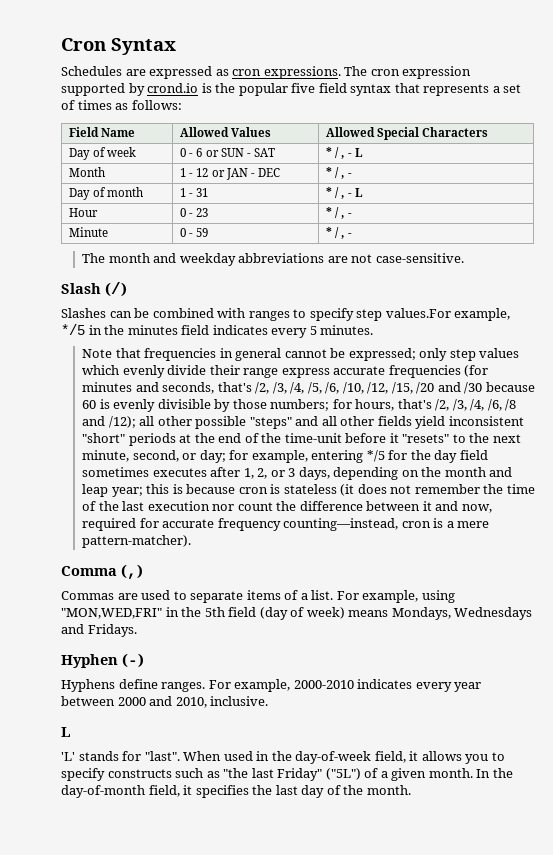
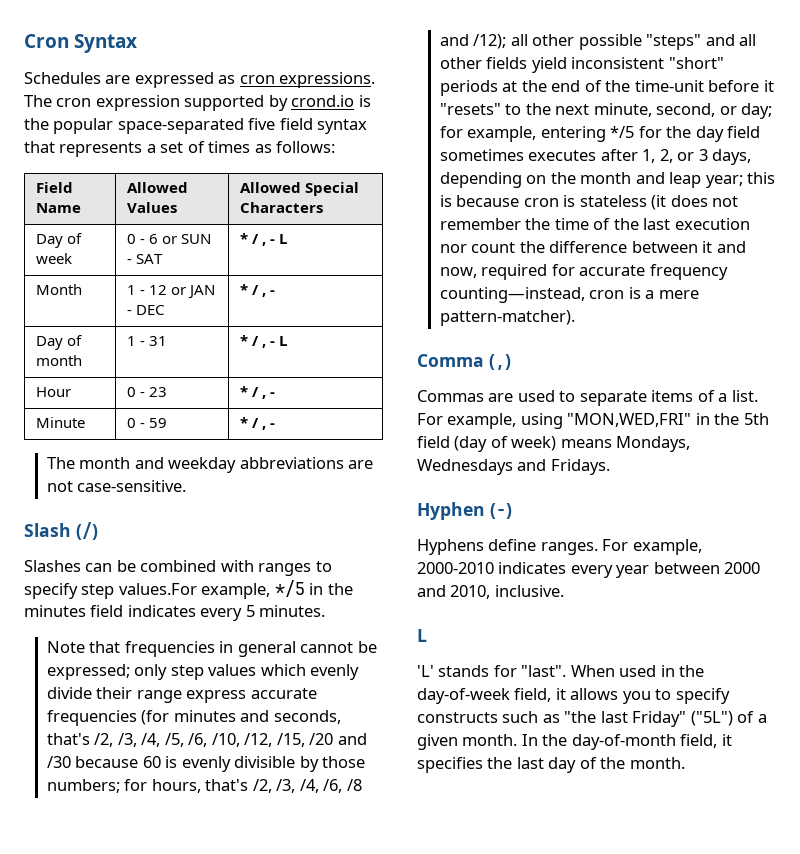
- The cron expression supported by crond.io is the popular five field syntax that represents a set of times as follows:
+ The cron expression supported by crond.io is the popular space-separated five field syntax that represents a set of times as follows:

